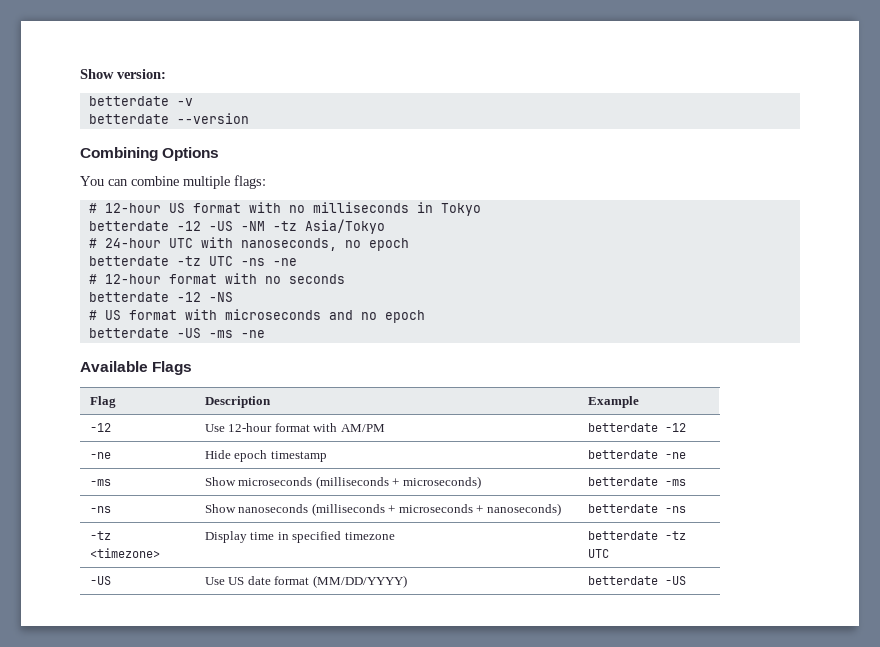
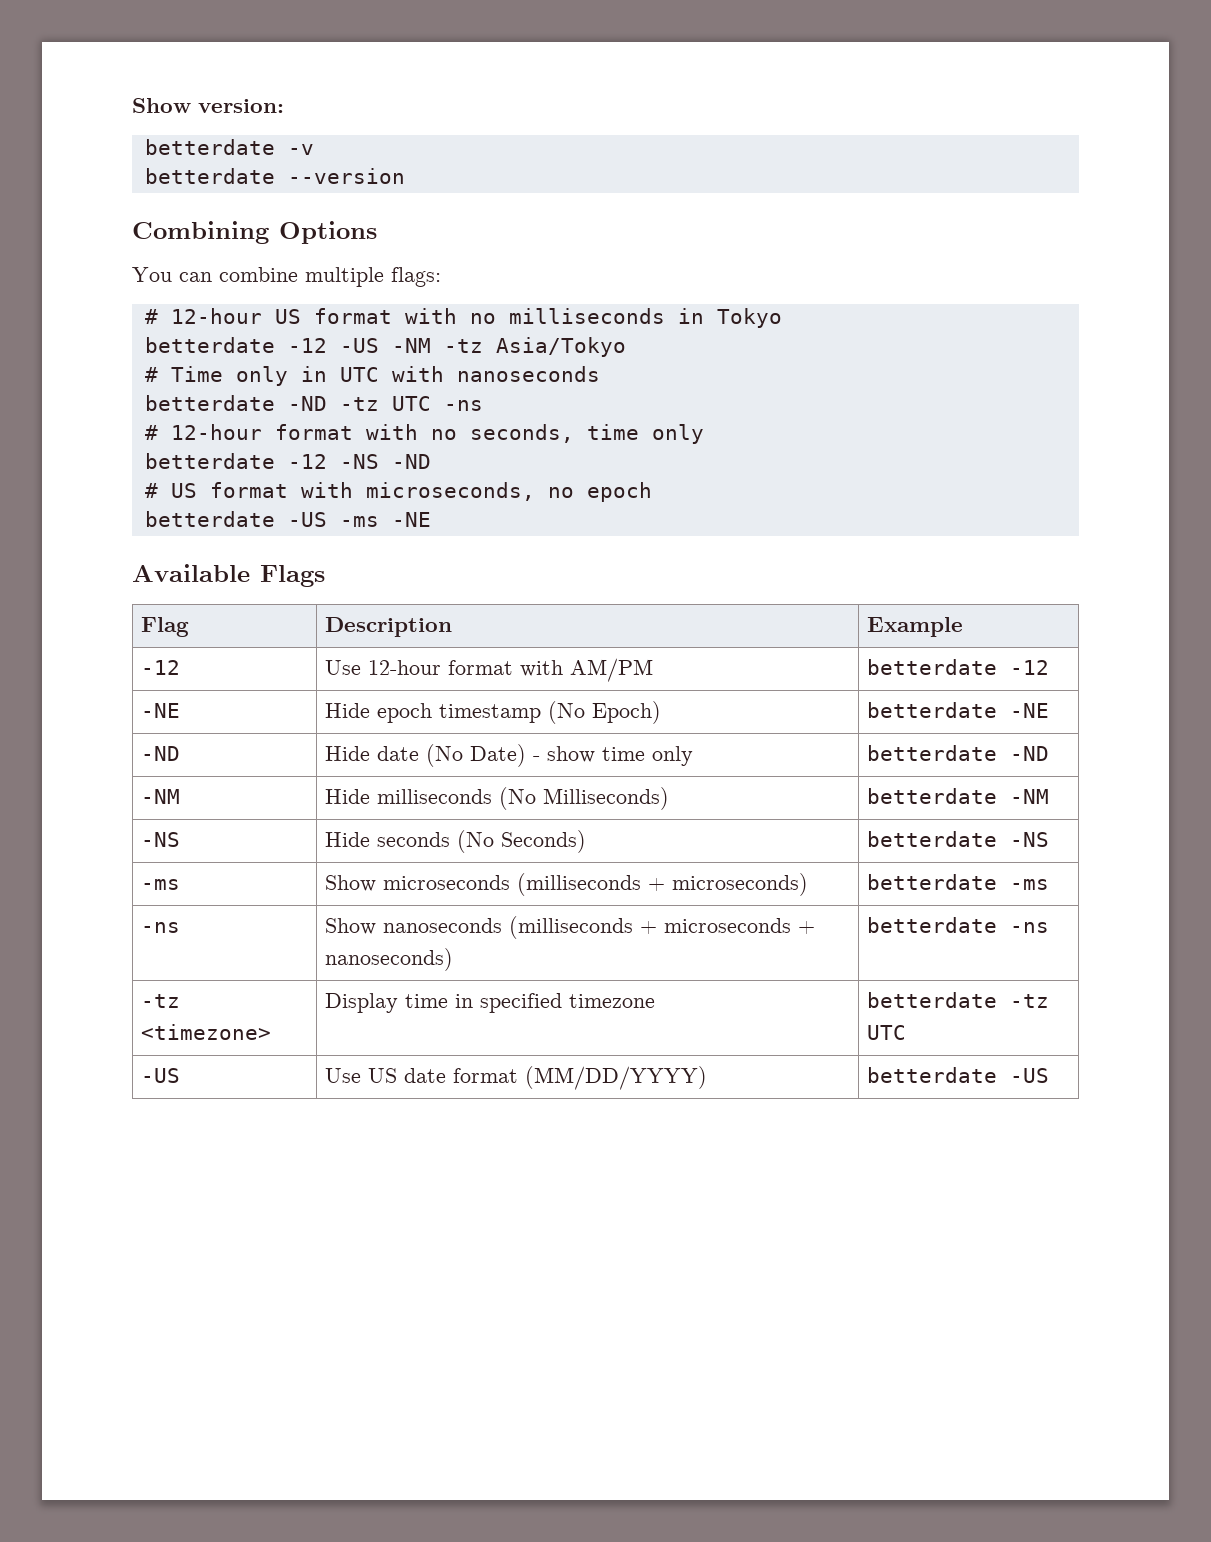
- # 24-hour UTC with nanoseconds, no epoch
- betterdate -tz UTC -ns -ne
+ # Time only in UTC with nanoseconds
+ betterdate -ND -tz UTC -ns
- # 12-hour format with no seconds
+ # 12-hour format with no seconds, time only
- betterdate -12 -NS
+ betterdate -12 -NS -ND
- # US format with microseconds and no epoch
+ # US format with microseconds, no epoch
- betterdate -US -ms -ne
+ betterdate -US -ms -NE
- -ne | Hide epoch timestamp | betterdate -ne
+ -NE | Hide epoch timestamp (No Epoch) | betterdate -NE
+ -ND | Hide date (No Date) - show time only | betterdate -ND
+ -NM | Hide milliseconds (No Milliseconds) | betterdate -NM
+ -NS | Hide seconds (No Seconds) | betterdate -NS

